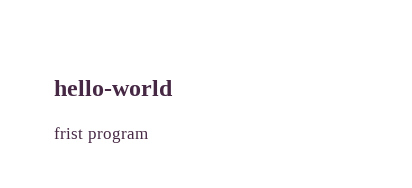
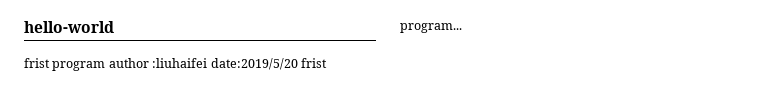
- frist program
+ frist program author :liuhaifei date:2019/5/20 frist program...

